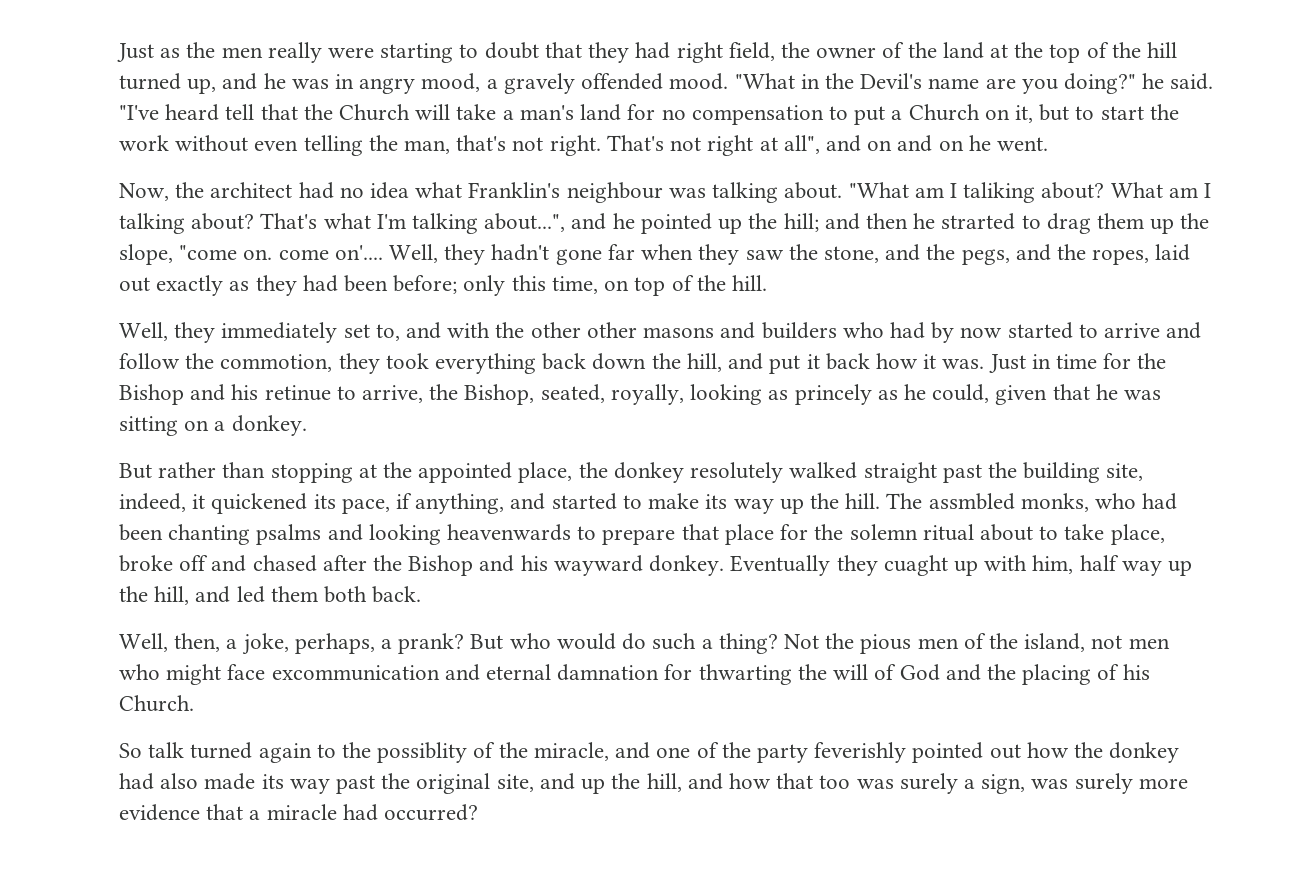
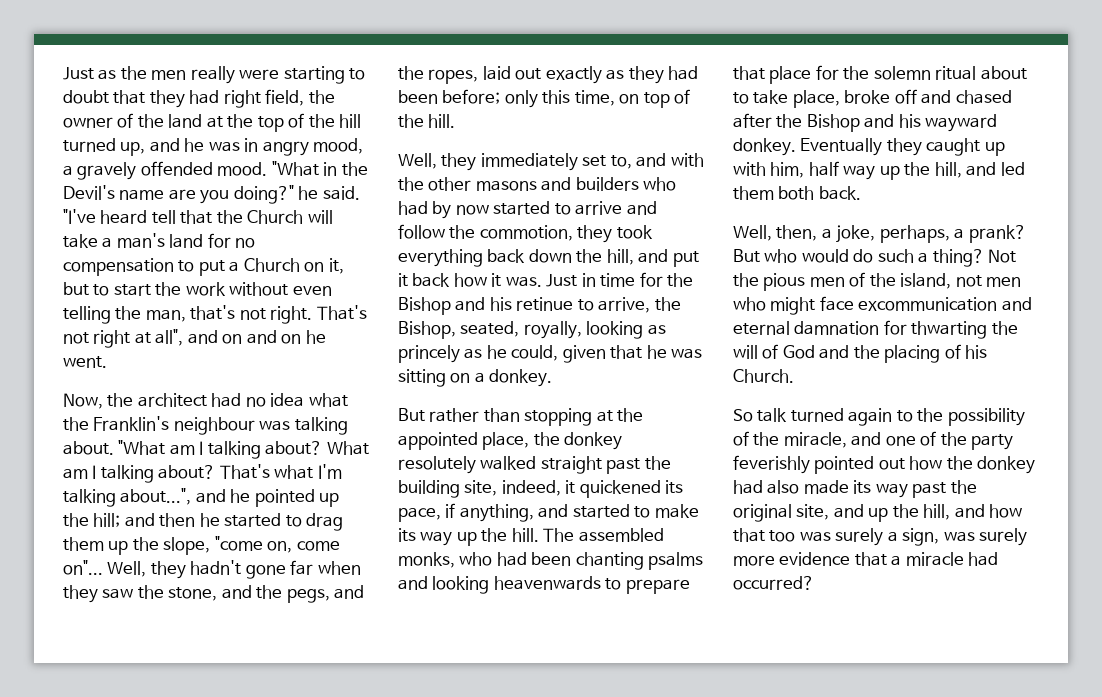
- Now, the architect had no idea what Franklin's neighbour was talking about.
+ Now, the architect had no idea what the Franklin's neighbour was talking about.
- "What am I taliking about?
+ "What am I talking about?
- That's what I'm talking about...", and he pointed up the hill; and then he strarted to drag them up the slope, "come on. come on'....
+ That's what I'm talking about...", and he pointed up the hill; and then he started to drag them up the slope, "come on, come on"...
- Well, they immediately set to, and with the other other masons and builders who had by now started to arrive and follow the commotion, they took everything back down the hill, and put it back how it was.
+ Well, they immediately set to, and with the other masons and builders who had by now started to arrive and follow the commotion, they took everything back down the hill, and put it back how it was.
- The assmbled monks, who had been chanting psalms and looking heavenwards to prepare that place for the solemn ritual about to take place, broke off and chased after the Bishop and his wayward donkey.
+ The assembled monks, who had been chanting psalms and looking heavenwards to prepare that place for the solemn ritual about to take place, broke off and chased after the Bishop and his wayward donkey.
- Eventually they cuaght up with him, half way up the hill, and led them both back.
+ Eventually they caught up with him, half way up the hill, and led them both back.
- So talk turned again to the possiblity of the miracle, and one of the party feverishly pointed out how the donkey had also made its way past the original site, and up the hill, and how that too was surely a sign, was surely more evidence that a miracle had occurred?
+ So talk turned again to the possibility of the miracle, and one of the party feverishly pointed out how the donkey had also made its way past the original site, and up the hill, and how that too was surely a sign, was surely more evidence that a miracle had occurred?

